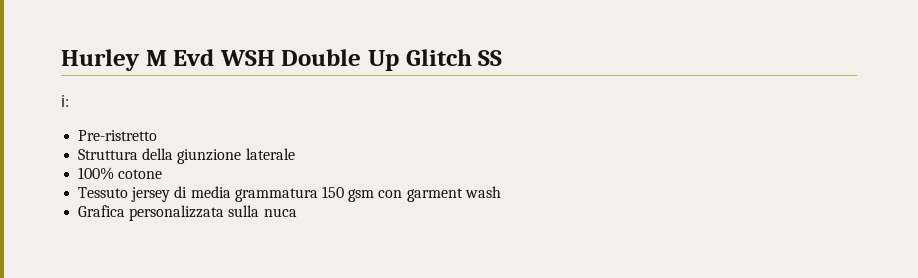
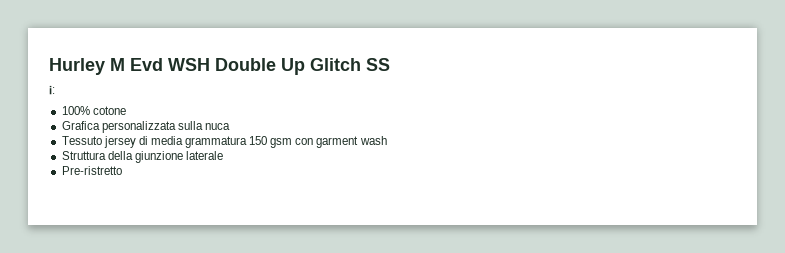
- Pre-ristretto
- Struttura della giunzione laterale
  100% cotone
+ Grafica personalizzata sulla nuca
- Grafica personalizzata sulla nuca
+ Struttura della giunzione laterale
+ Pre-ristretto

